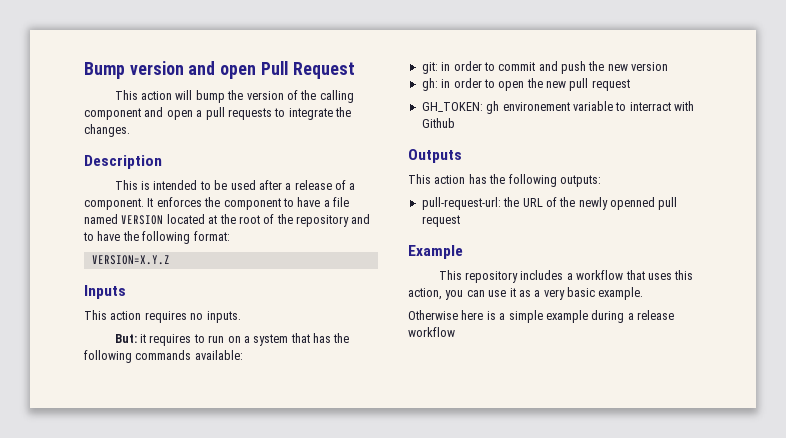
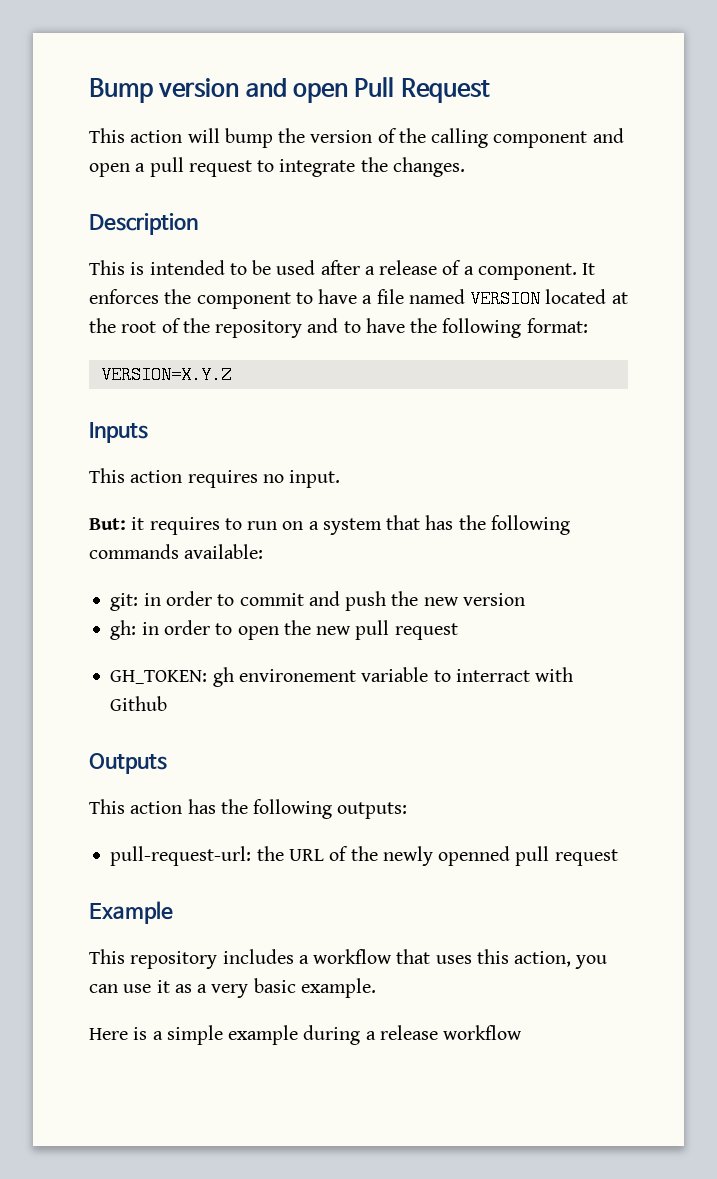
- This action will bump the version of the calling component and open a pull requests to integrate the changes.
+ This action will bump the version of the calling component and open a pull request to integrate the changes.
- This action requires no inputs.
+ This action requires no input.
- Otherwise here is a simple example during a release workflow
+ Here is a simple example during a release workflow

